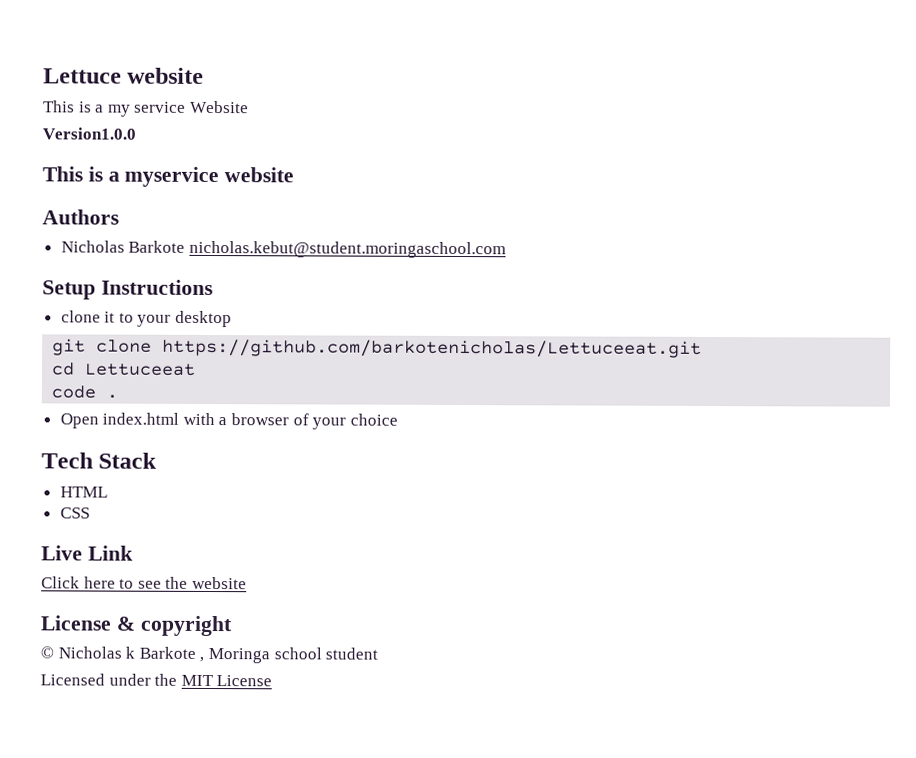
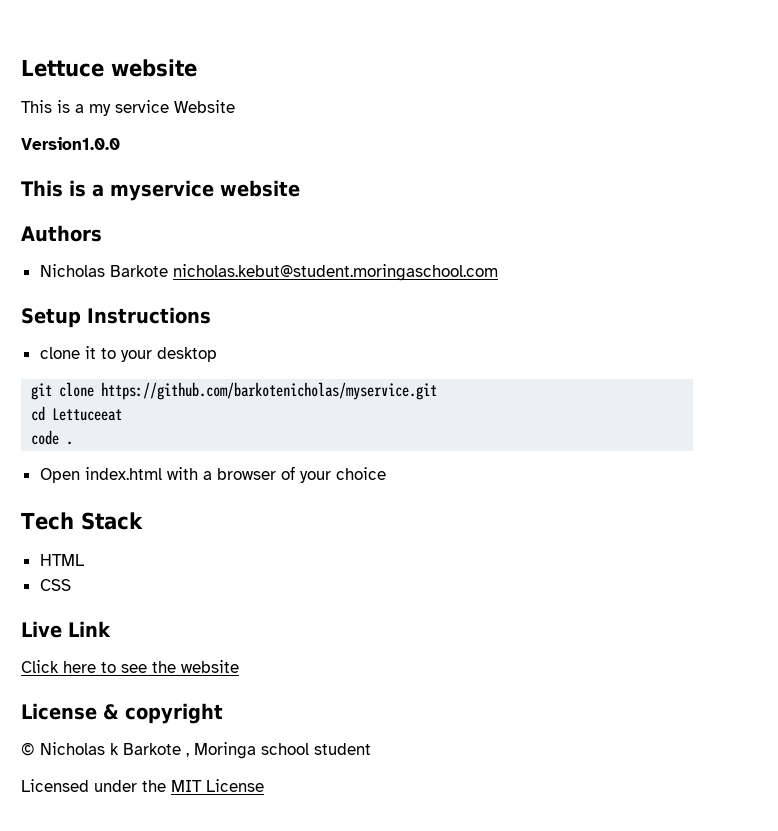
- git clone https://github.com/barkotenicholas/Lettuceeat.git
+ git clone https://github.com/barkotenicholas/myservice.git

